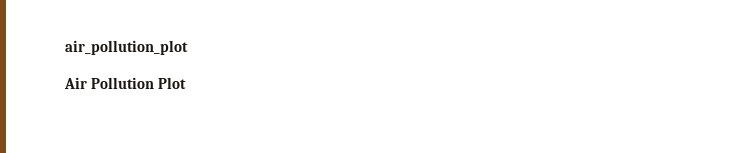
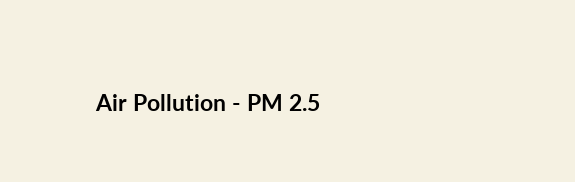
- air_pollution_plot
- Air Pollution Plot
+ Air Pollution - PM 2.5

